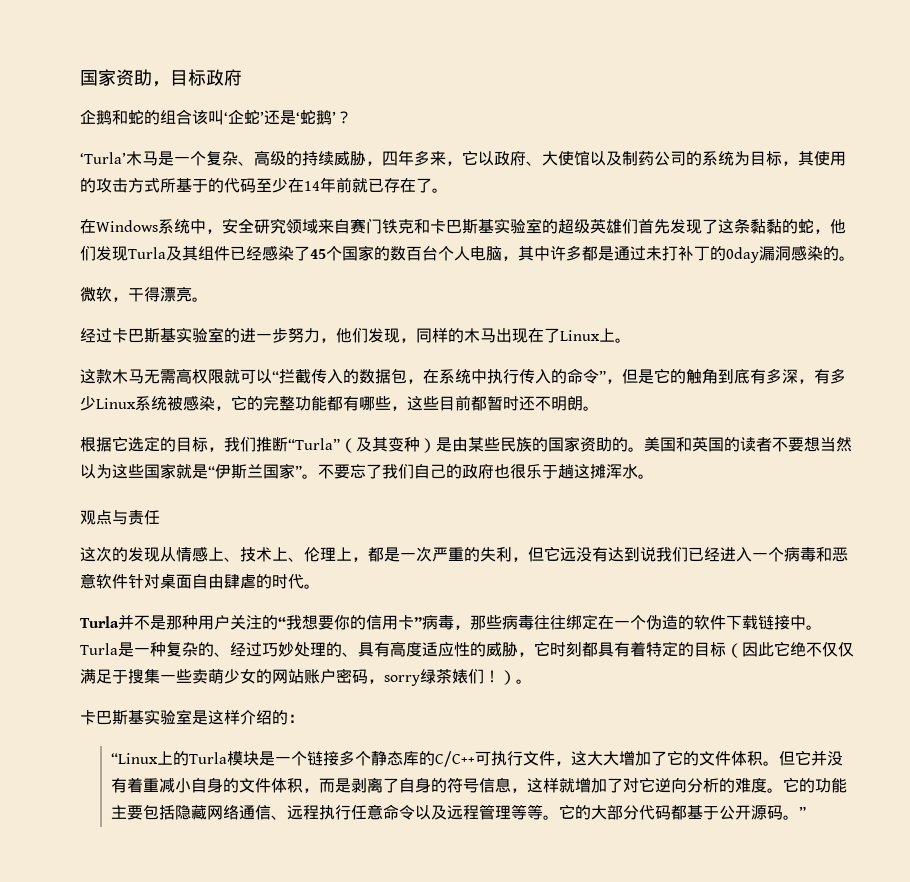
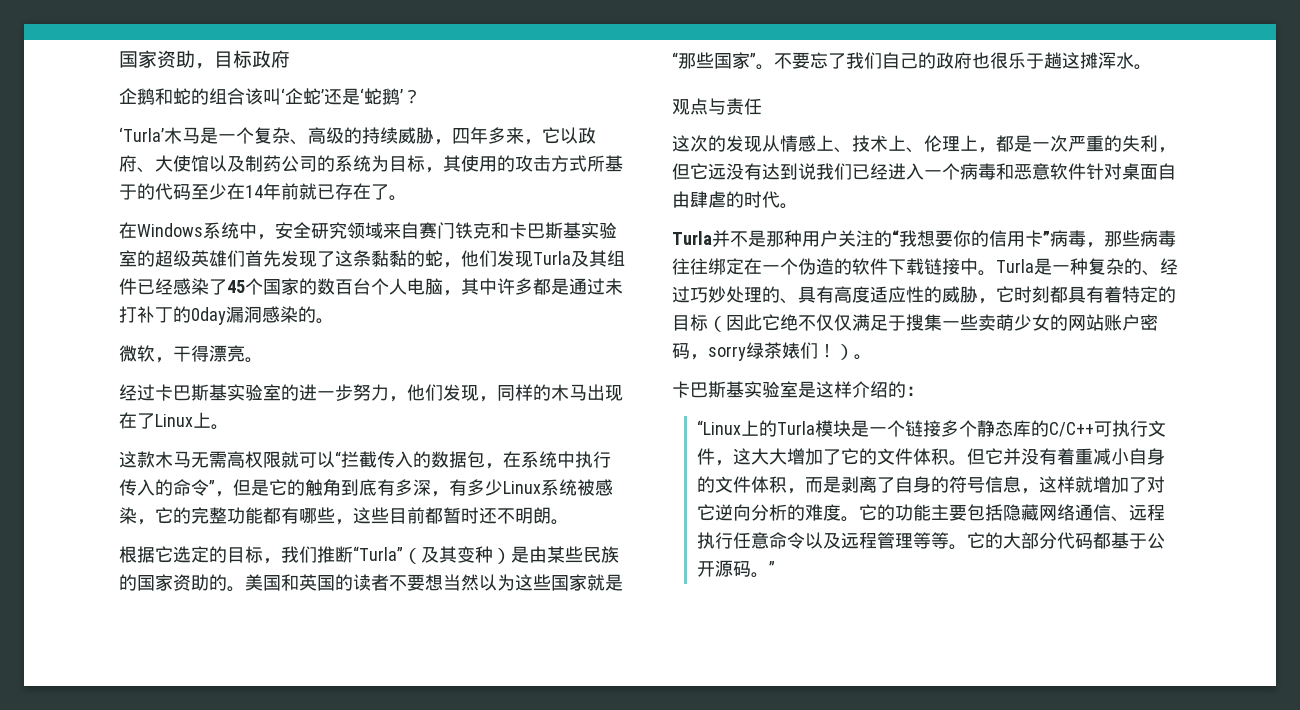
- 美国和英国的读者不要想当然以为这些国家就是“伊斯兰国家”。
+ 美国和英国的读者不要想当然以为这些国家就是“那些国家”。

